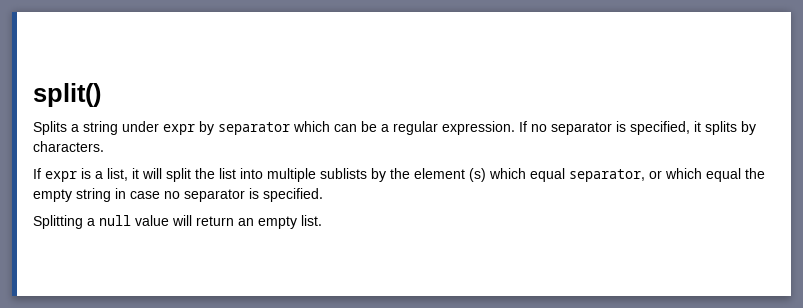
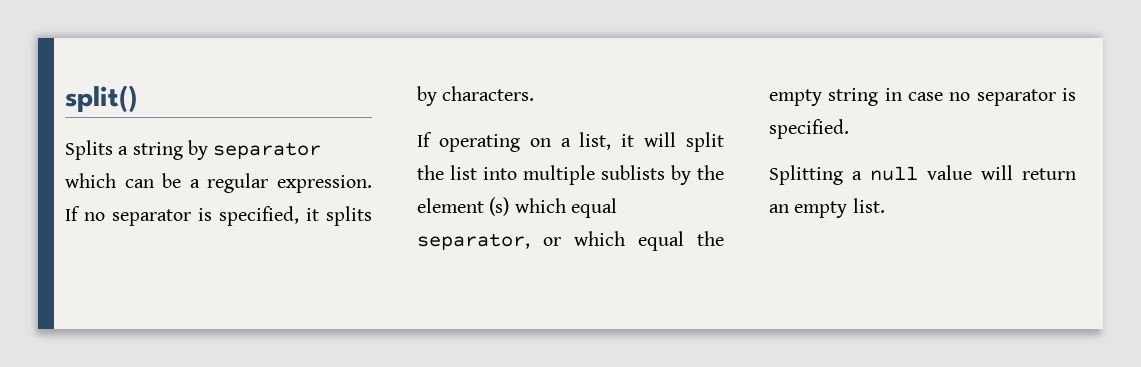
- Splits a string under expr by separator which can be a regular expression.
+ Splits a string by separator which can be a regular expression.
- If expr is a list, it will split the list into multiple sublists by the element (s) which equal separator, or which equal the empty string in case no separator is specified.
+ If operating on a list, it will split the list into multiple sublists by the element (s) which equal separator, or which equal the empty string in case no separator is specified.

